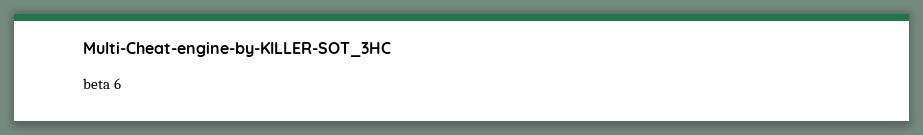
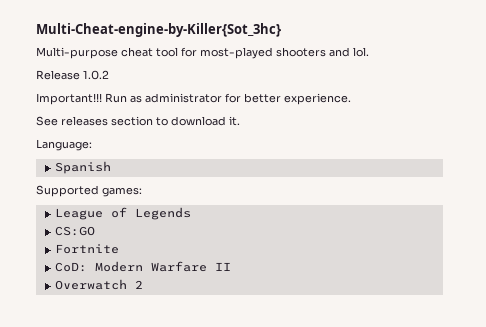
- Multi-Cheat-engine-by-KILLER-SOT_3HC
- beta 6
+ Multi-Cheat-engine-by-Killer{Sot_3hc}
+ Multi-purpose cheat tool for most-played shooters and lol.
+ Release 1.0.2
+ Important!!! Run as administrator for better experience.
+ See releases section to download it.
+ Language:
+ Spanish
+ Supported games:
+ League of Legends
+ CS:GO
+ Fortnite
+ CoD: Modern Warfare II
+ Overwatch 2

